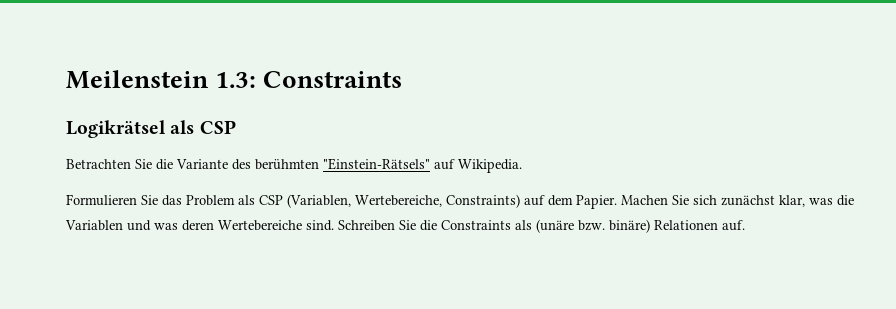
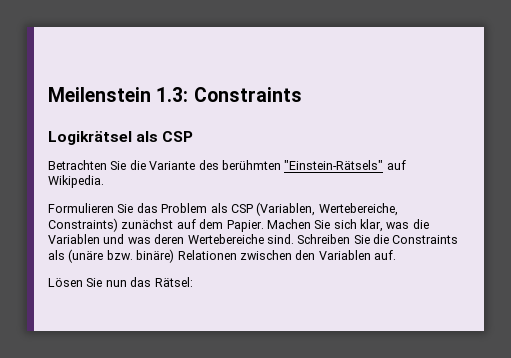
- Formulieren Sie das Problem als CSP (Variablen, Wertebereiche, Constraints) auf dem Papier.
+ Formulieren Sie das Problem als CSP (Variablen, Wertebereiche, Constraints) zunächst auf dem Papier.
- Machen Sie sich zunächst klar, was die Variablen und was deren Wertebereiche sind.
+ Machen Sie sich klar, was die Variablen und was deren Wertebereiche sind.
- Schreiben Sie die Constraints als (unäre bzw. binäre) Relationen auf.
+ Schreiben Sie die Constraints als (unäre bzw. binäre) Relationen zwischen den Variablen auf.
+ Lösen Sie nun das Rätsel:

